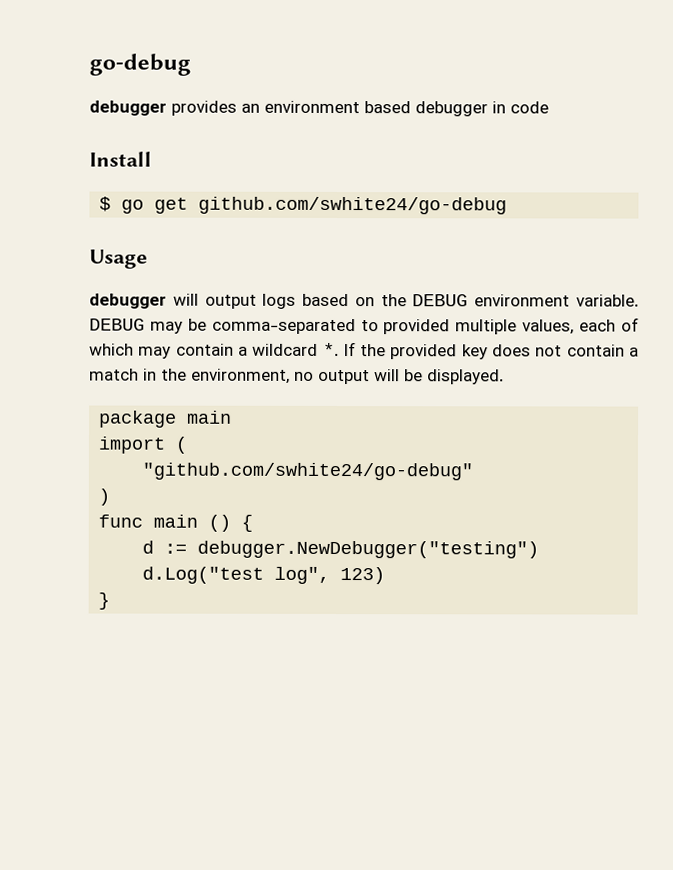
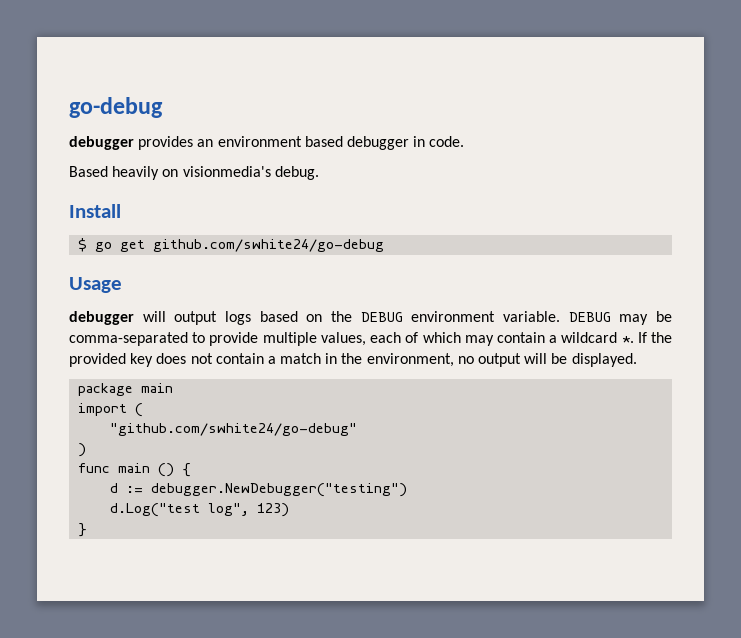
- debugger provides an environment based debugger in code
+ debugger provides an environment based debugger in code.
+ Based heavily on visionmedia's debug.
- DEBUG may be comma-separated to provided multiple values, each of which may contain a wildcard *.
+ DEBUG may be comma-separated to provide multiple values, each of which may contain a wildcard *.

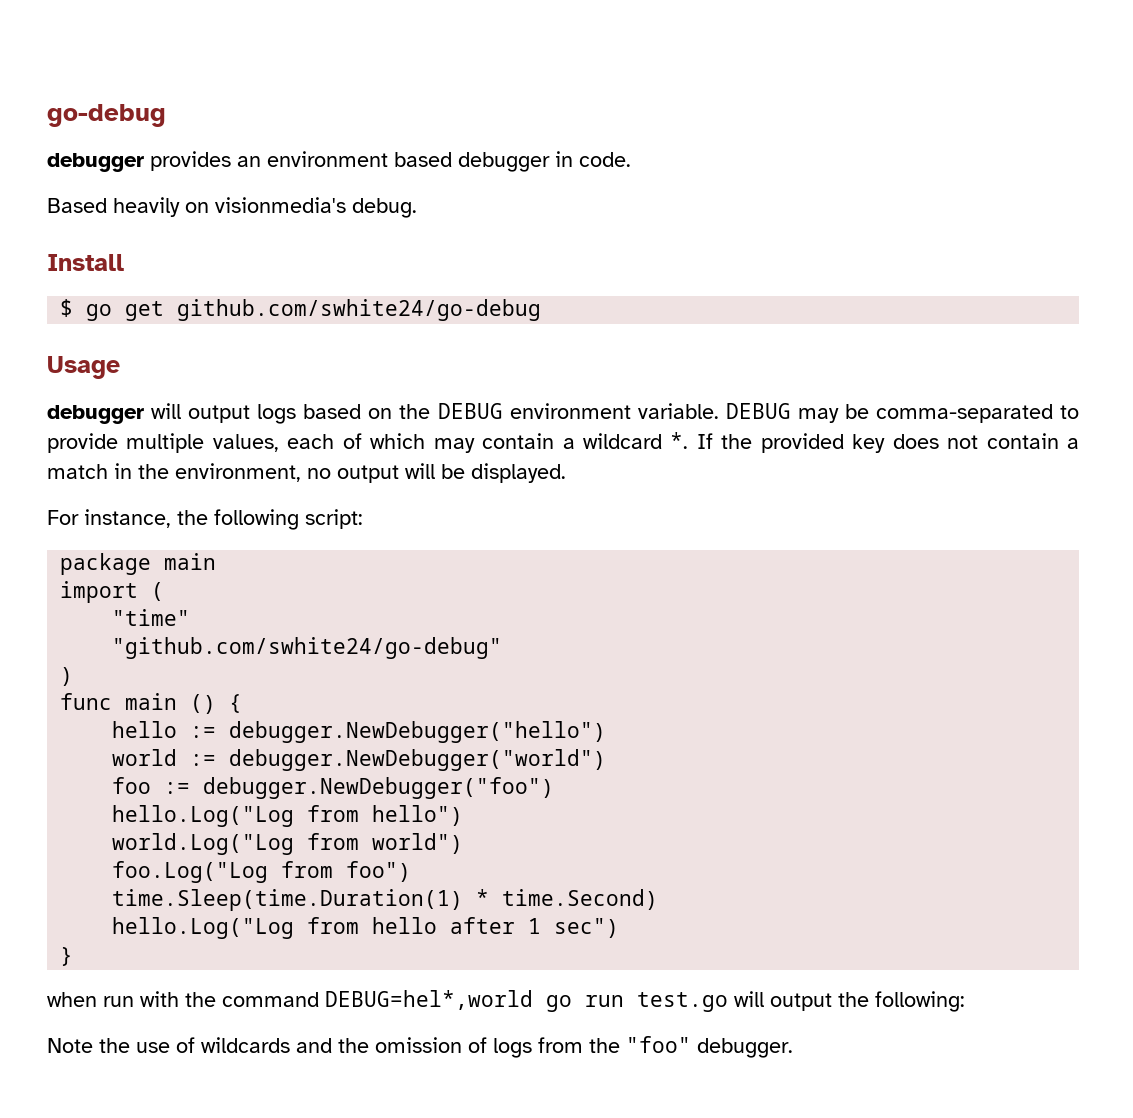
+ For instance, the following script:
+ "time"
- d := debugger.NewDebugger("testing")
- d.Log("test log", 123)
+ hello := debugger.NewDebugger("hello")
+ world := debugger.NewDebugger("world")
+ foo := debugger.NewDebugger("foo")
+ hello.Log("Log from hello")
+ world.Log("Log from world")
+ foo.Log("Log from foo")
+ time.Sleep(time.Duration(1) * time.Second)
+ hello.Log("Log from hello after 1 sec")
  }
+ when run with the command DEBUG=hel*,world go run test.go will output the following:
+ Note the use of wildcards and the omission of logs from the "foo" debugger.

